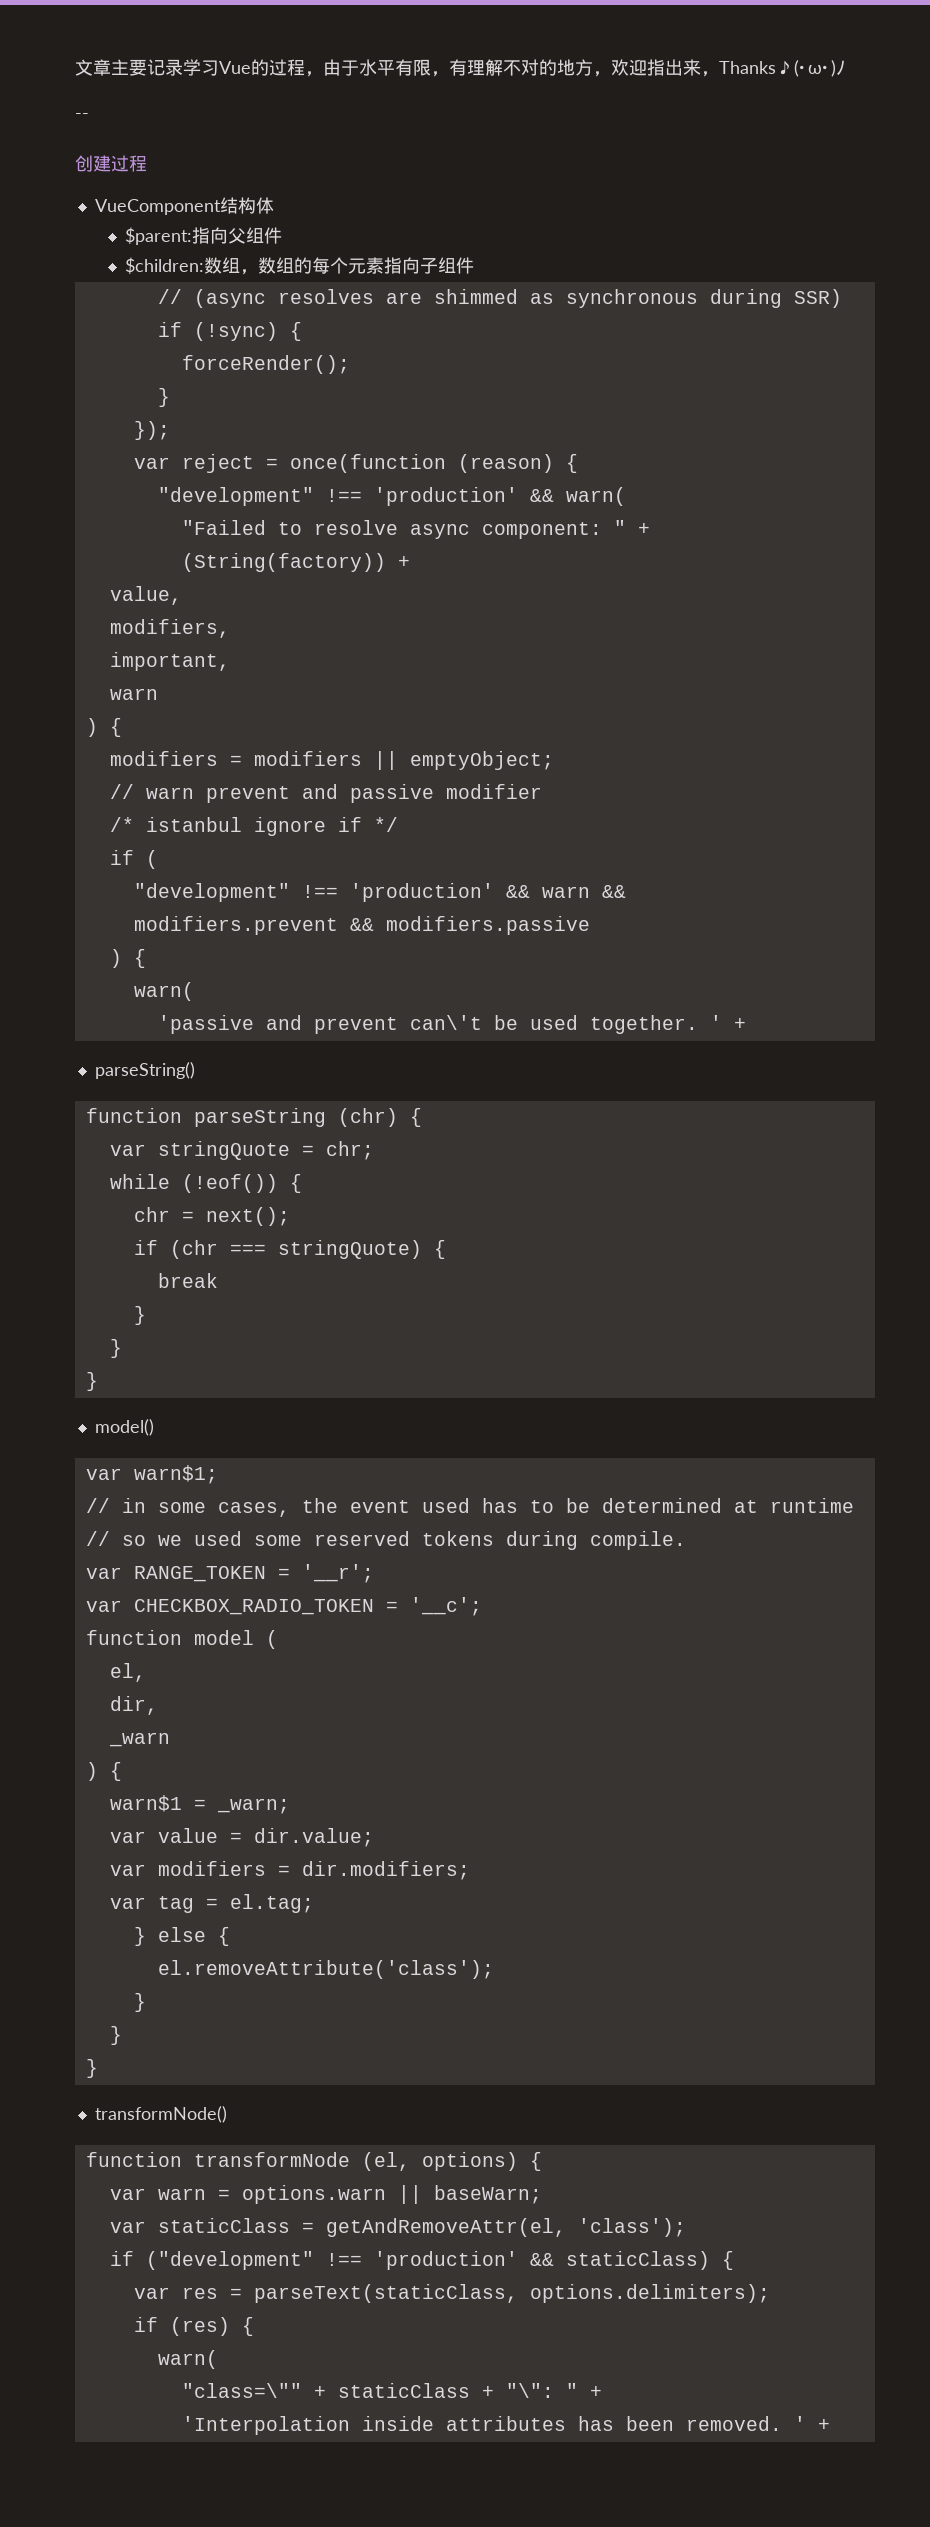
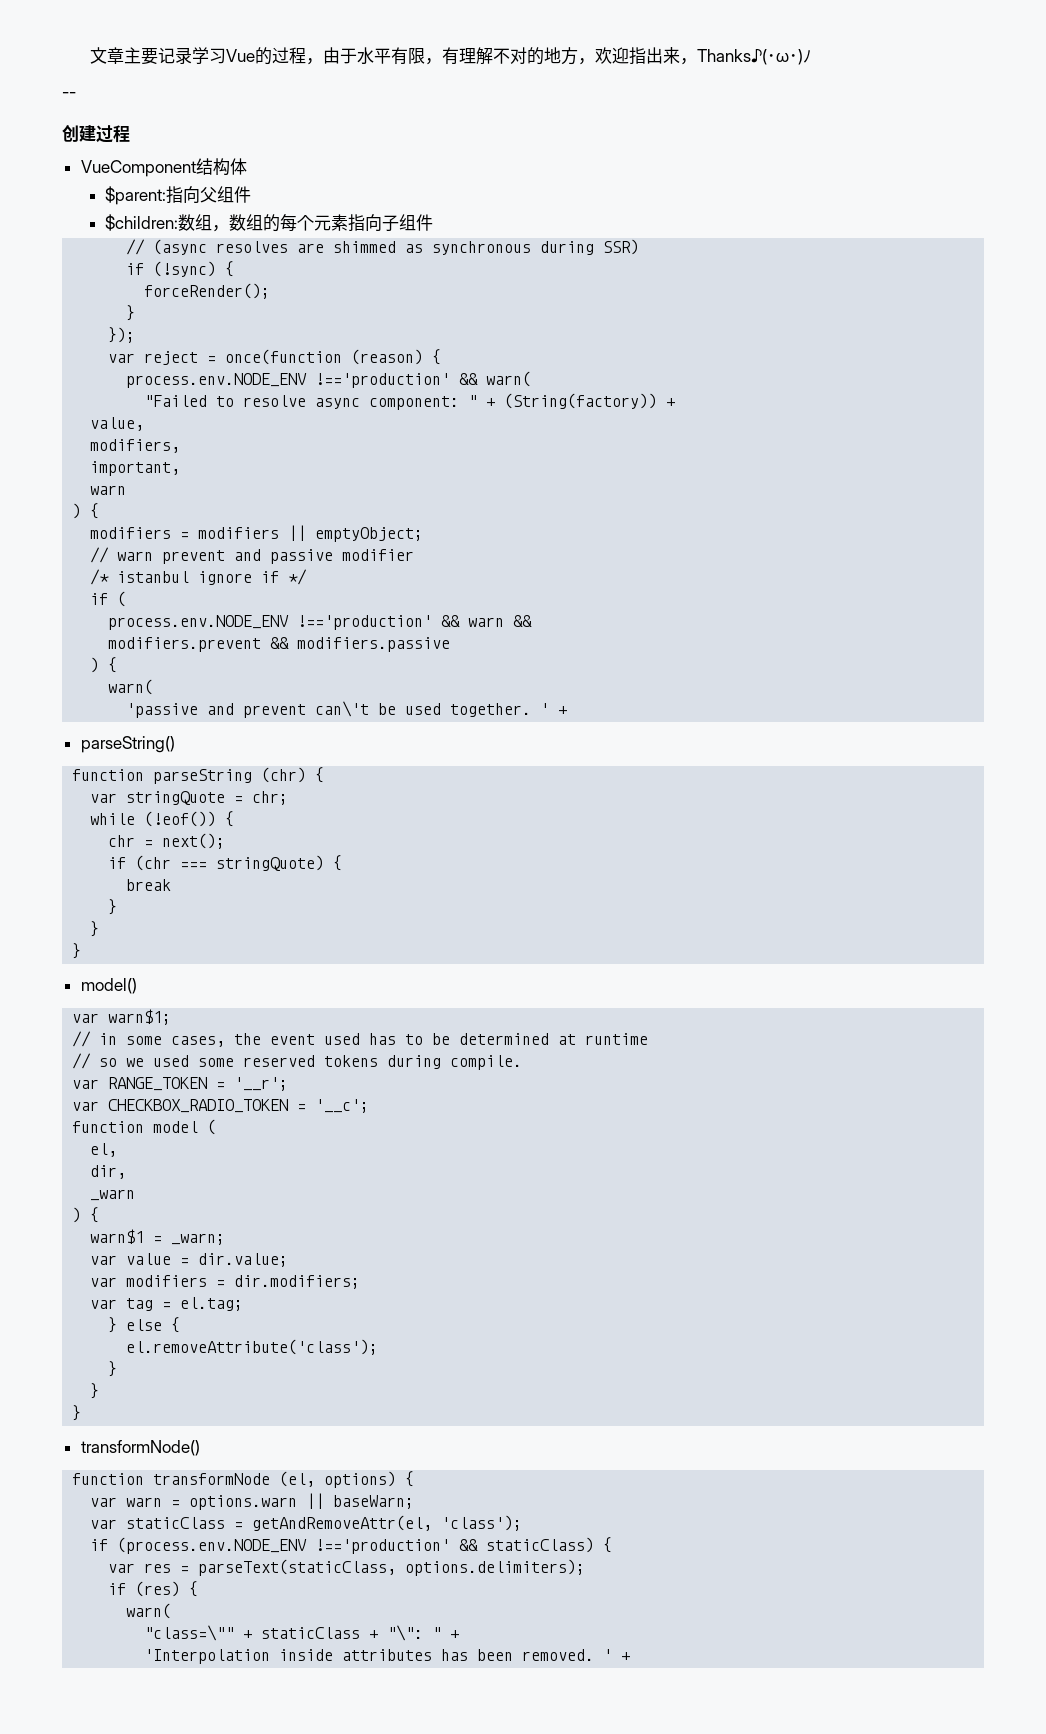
- "development" !== 'production' && warn(
+ process.env.NODE_ENV !=='production' && warn(
- "development" !== 'production' && warn &&
+ process.env.NODE_ENV !=='production' && warn &&
- if ("development" !== 'production' && staticClass) {
+ if (process.env.NODE_ENV !=='production' && staticClass) {

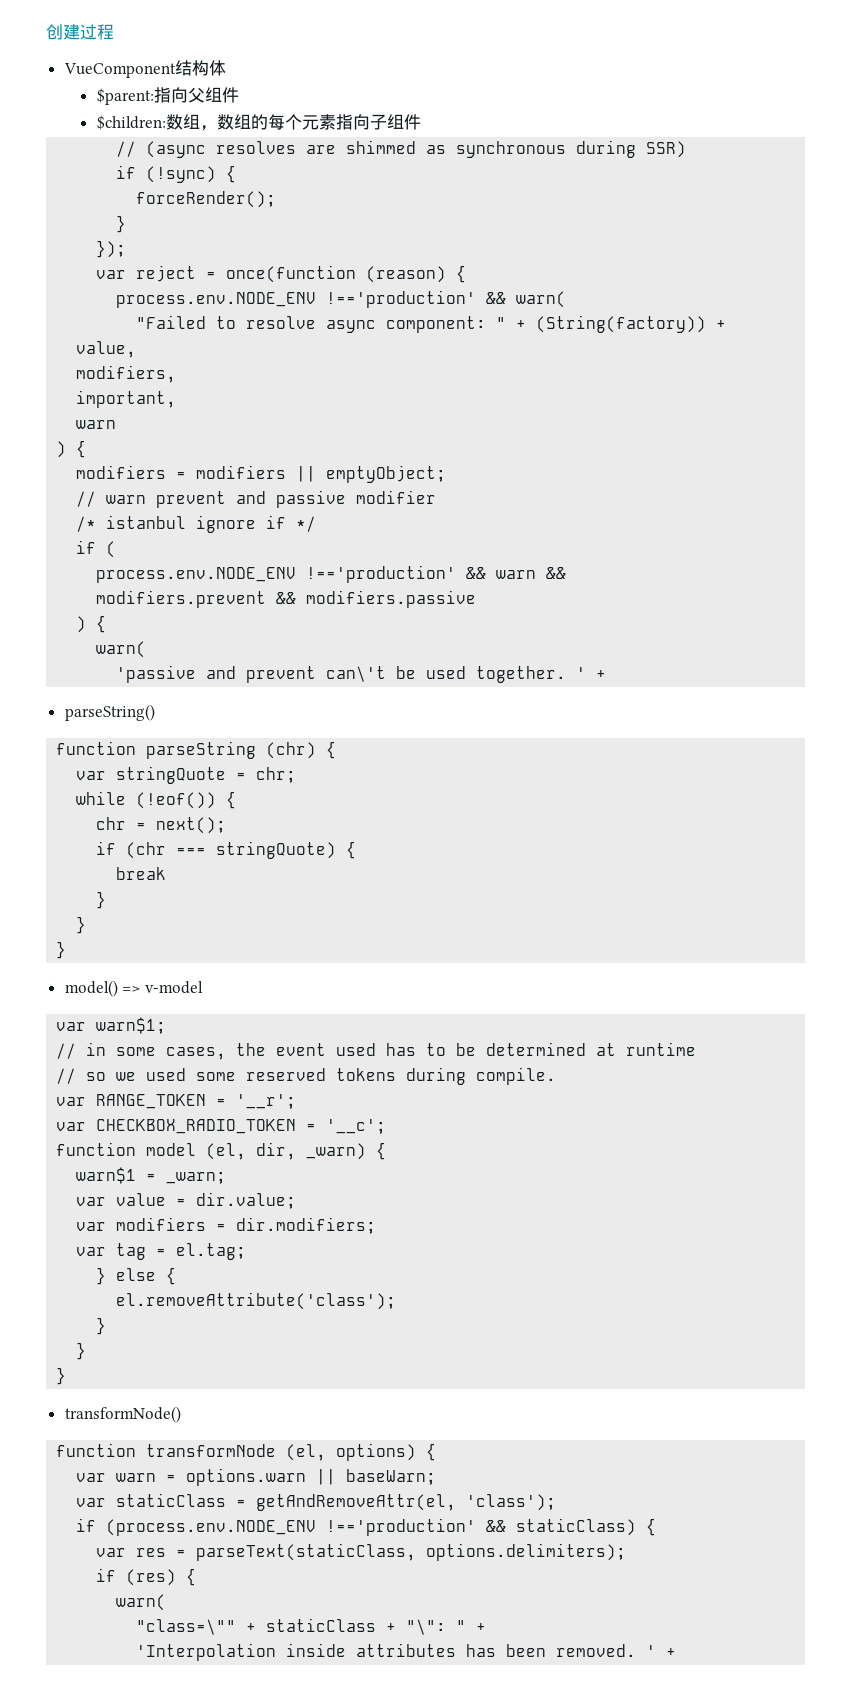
- 文章主要记录学习Vue的过程，由于水平有限，有理解不对的地方，欢迎指出来，Thanks♪(･ω･)ﾉ
- --
- model()
+ model() => v-model
- function model (
- el,
- dir,
- _warn
- ) {
+ function model (el, dir, _warn) {

